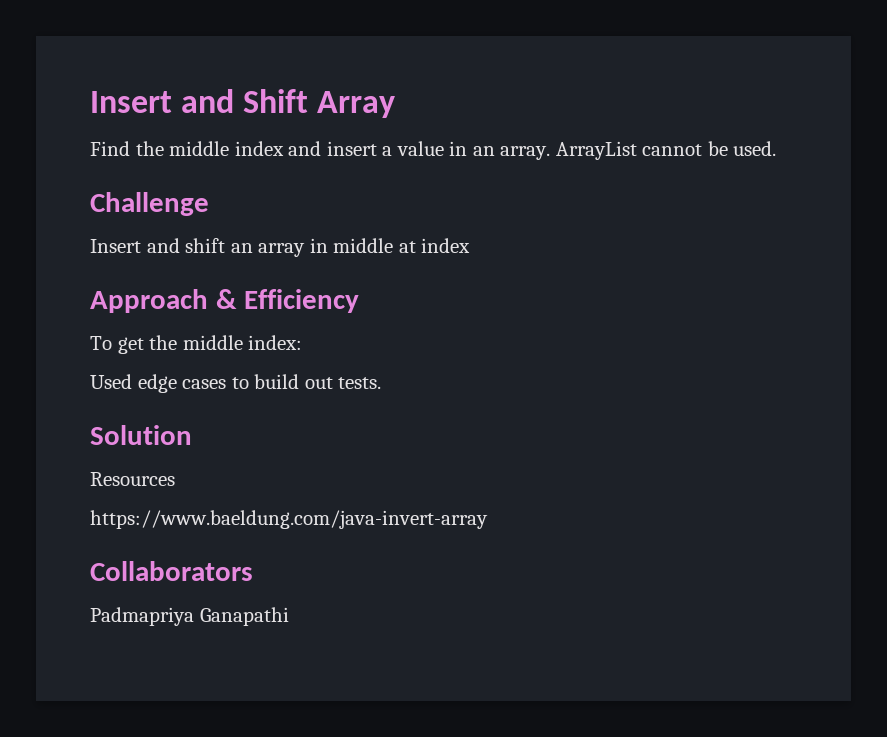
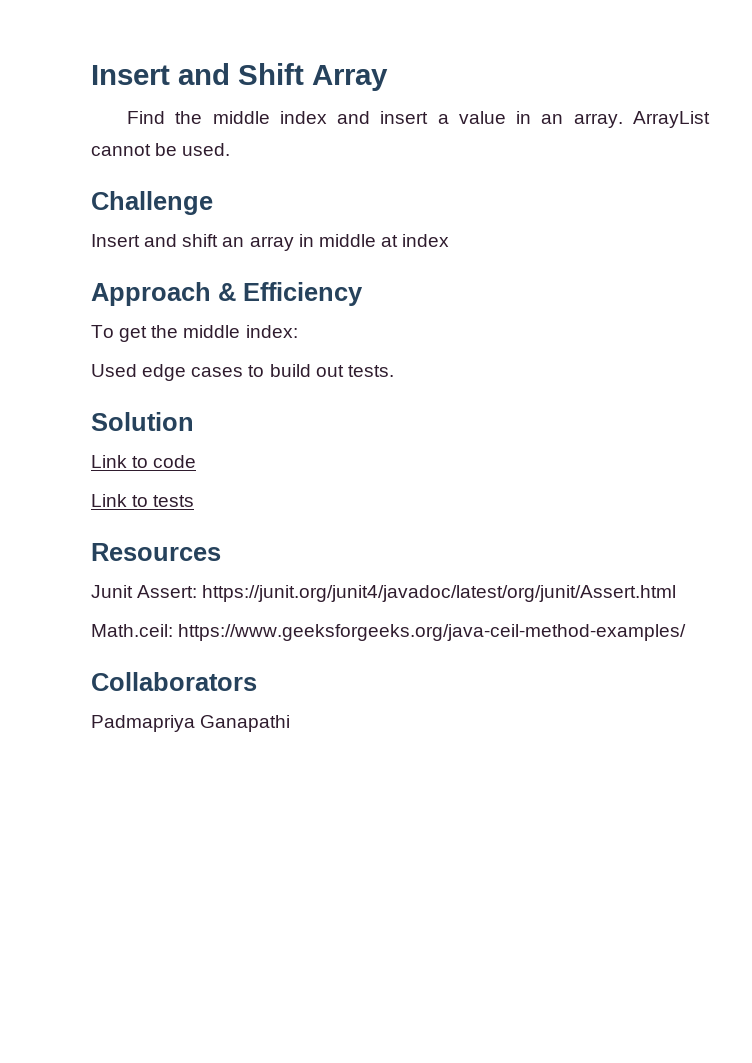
+ Link to code
+ Link to tests
  Resources
- https://www.baeldung.com/java-invert-array
+ Junit Assert: https://junit.org/junit4/javadoc/latest/org/junit/Assert.html
+ Math.ceil: https://www.geeksforgeeks.org/java-ceil-method-examples/

